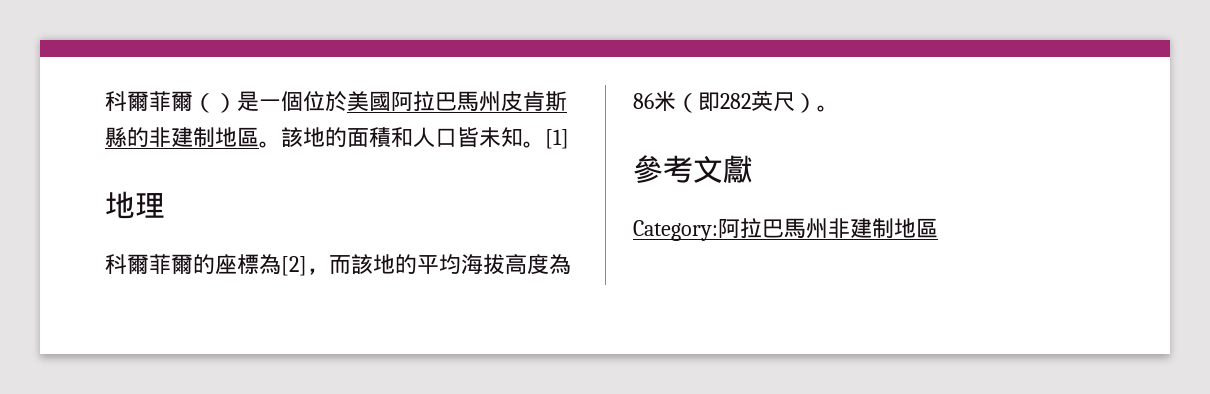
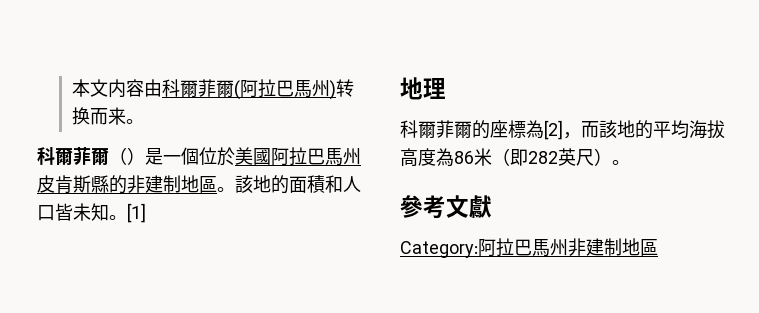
+ 本文内容由科爾菲爾(阿拉巴馬州)转换而来。

